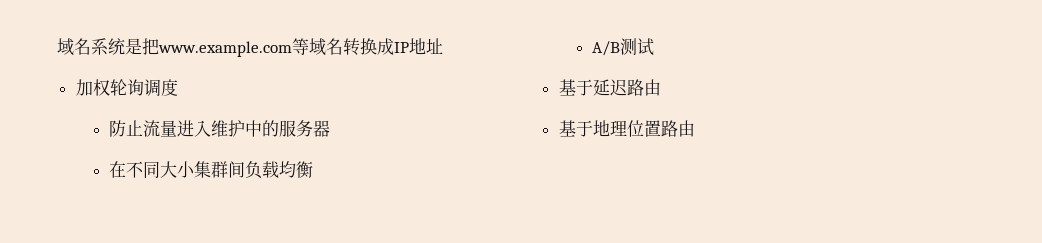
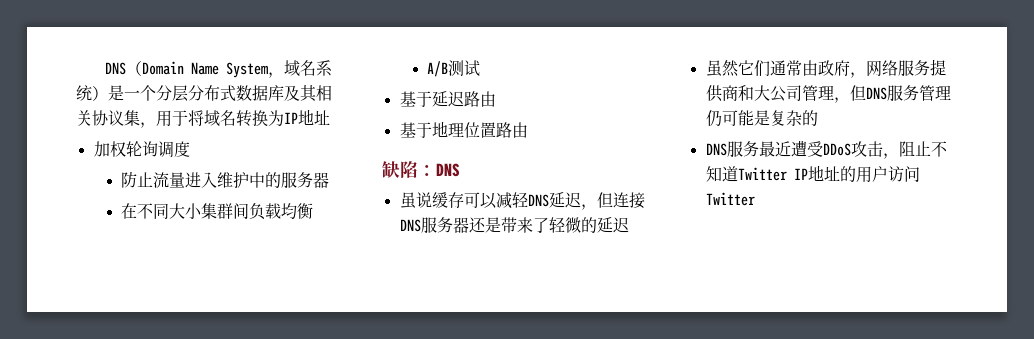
- 域名系统是把www.example.com等域名转换成IP地址
+ DNS（Domain Name System，域名系统）是一个分层分布式数据库及其相关协议集，用于将域名转换为IP地址
+ 缺陷：DNS
+ 虽说缓存可以减轻DNS延迟，但连接DNS服务器还是带来了轻微的延迟
+ 虽然它们通常由政府，网络服务提供商和大公司管理，但DNS服务管理仍可能是复杂的
+ DNS服务最近遭受DDoS攻击，阻止不知道Twitter IP地址的用户访问Twitter

